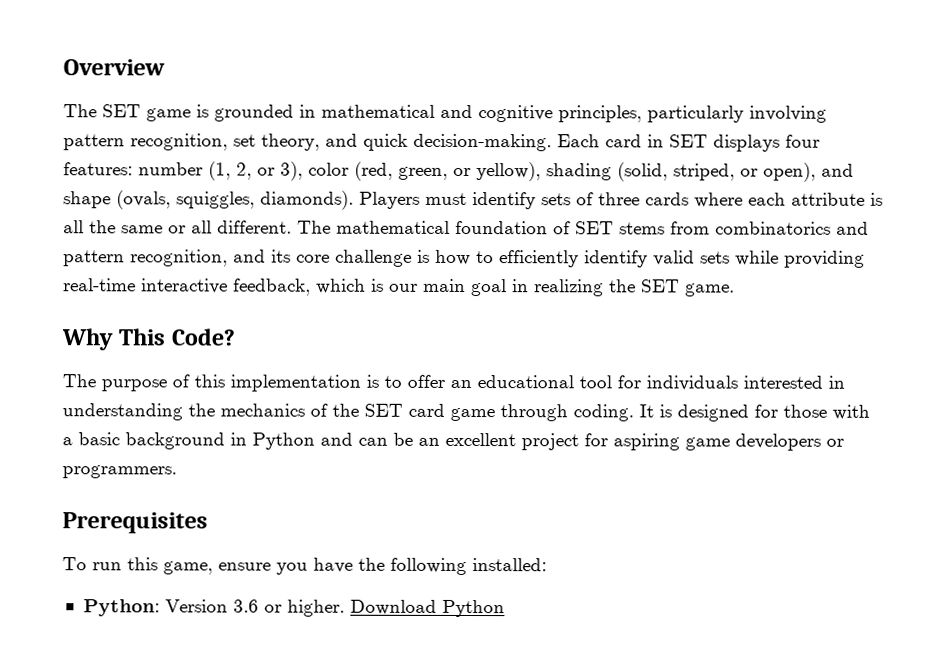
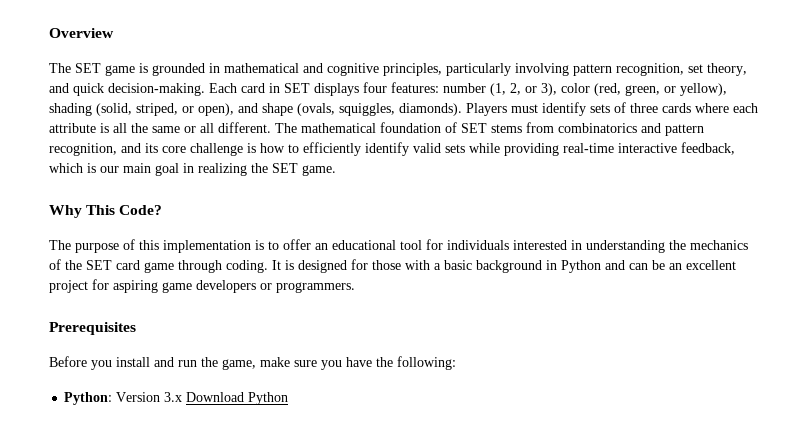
- To run this game, ensure you have the following installed:
+ Before you install and run the game, make sure you have the following:
- Python: Version 3.6 or higher. Download Python
+ Python: Version 3.x Download Python

